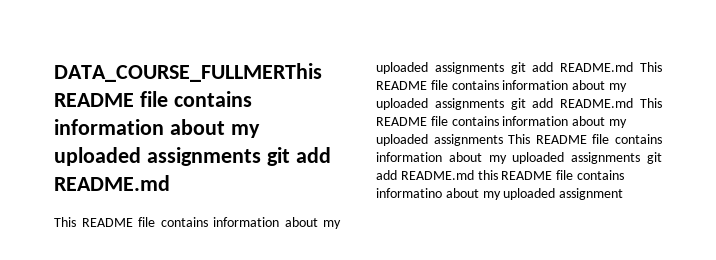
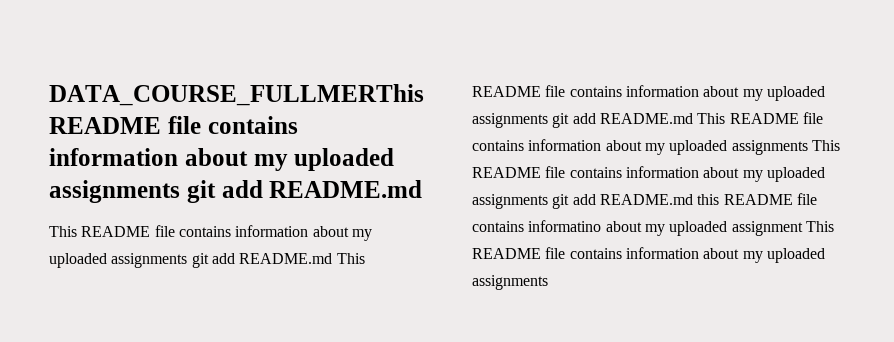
- This README file contains information about my uploaded assignments git add README.md This README file contains information about my uploaded assignments git add README.md This README file contains information about my uploaded assignments This README file contains information about my uploaded assignments git add README.md this README file contains informatino about my uploaded assignment
+ This README file contains information about my uploaded assignments git add README.md This README file contains information about my uploaded assignments git add README.md This README file contains information about my uploaded assignments This README file contains information about my uploaded assignments git add README.md this README file contains informatino about my uploaded assignment This README file contains information about my uploaded assignments

